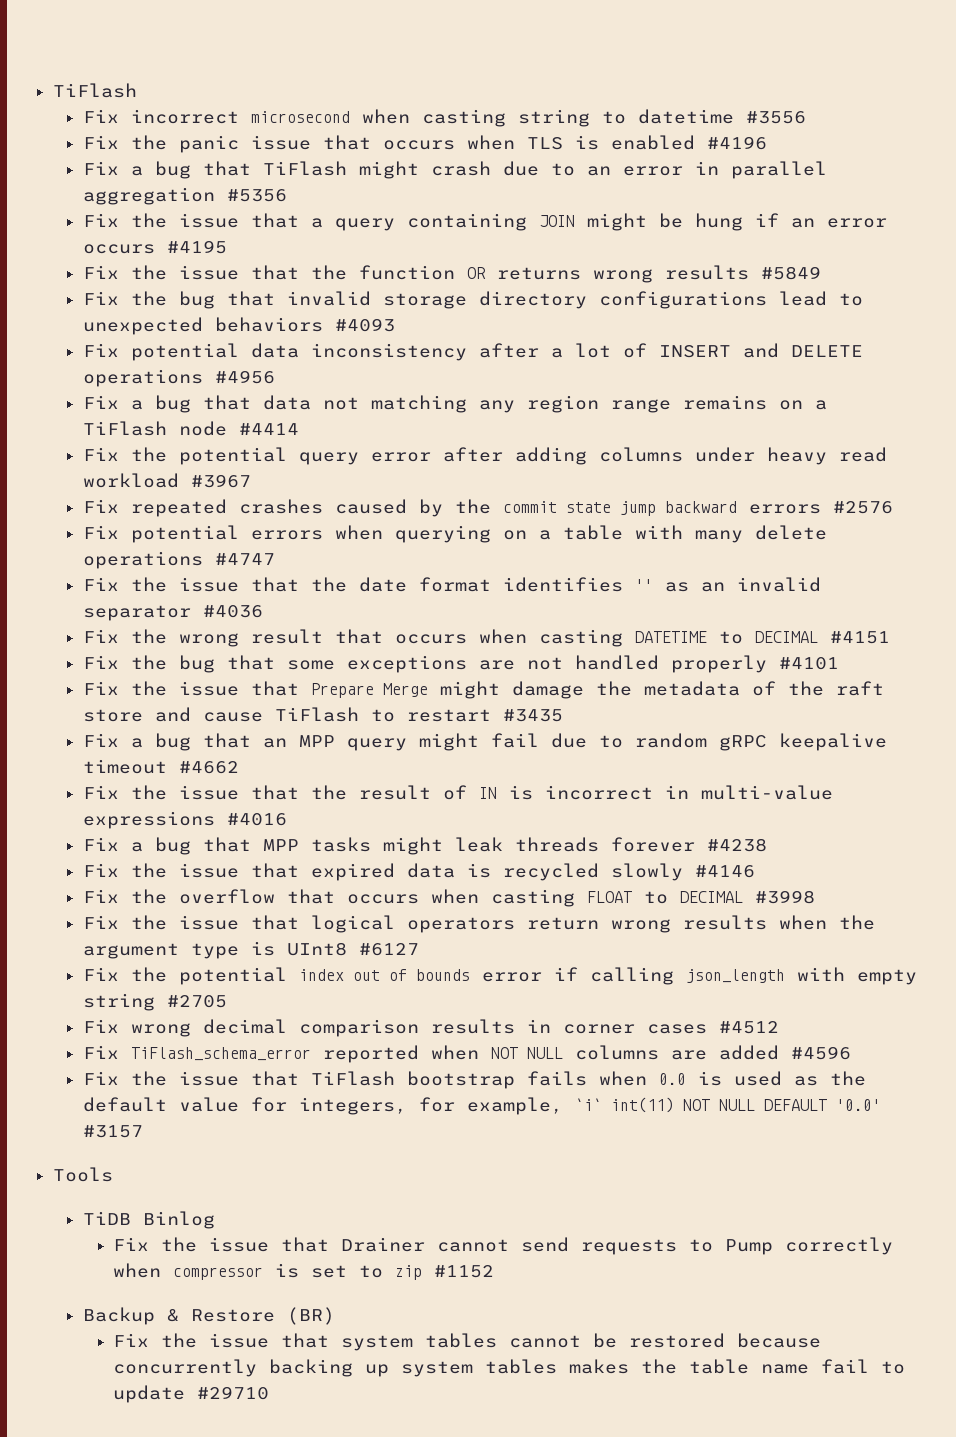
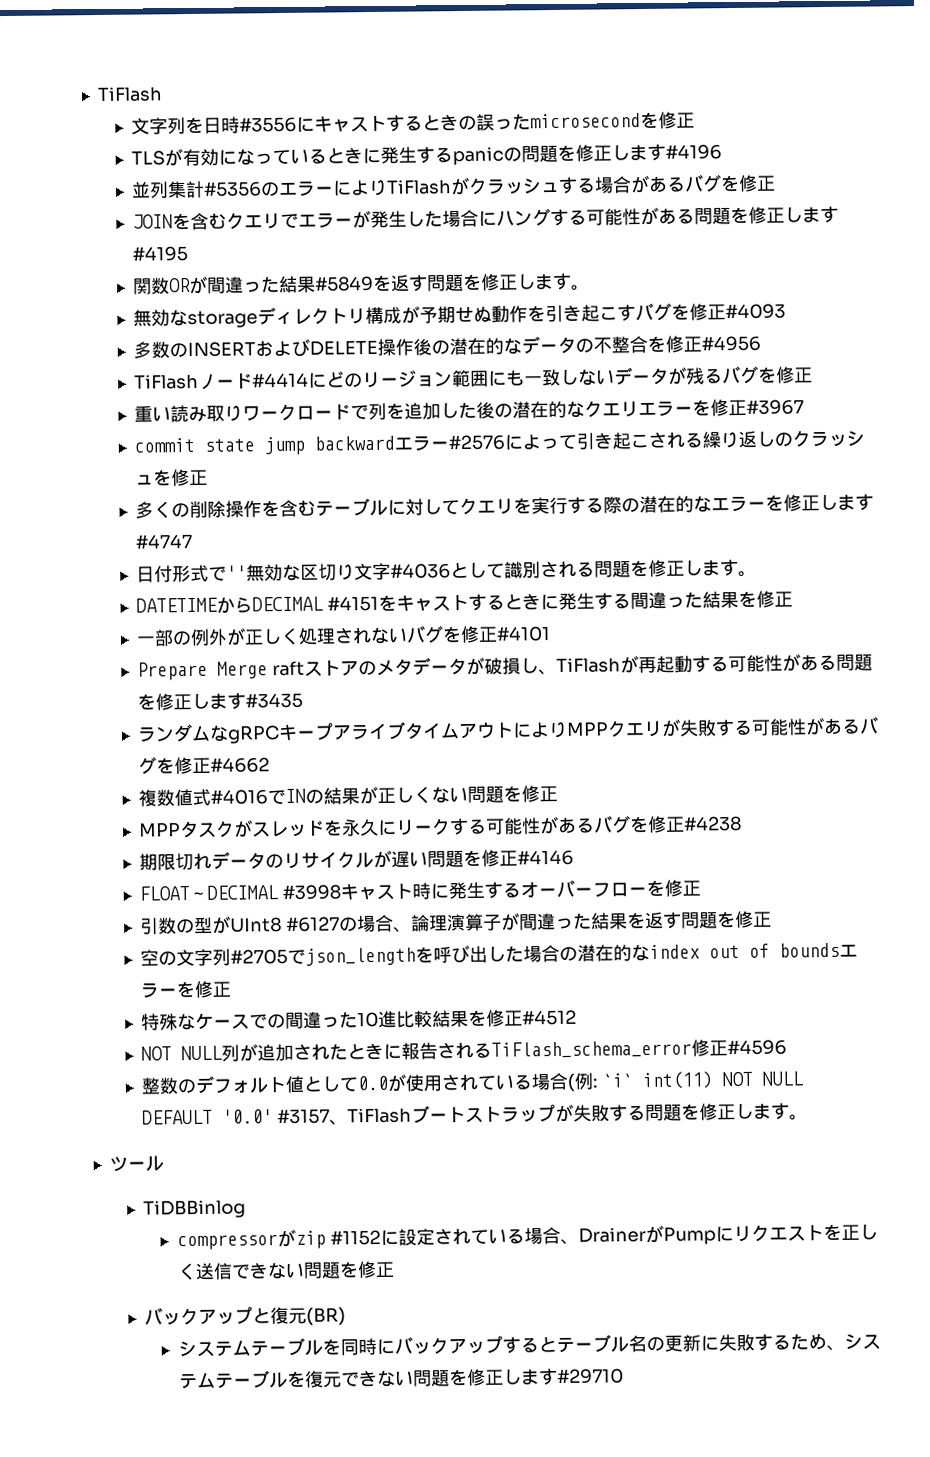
- Fix incorrect microsecond when casting string to datetime #3556
- Fix the panic issue that occurs when TLS is enabled #4196
- Fix a bug that TiFlash might crash due to an error in parallel aggregation #5356
- Fix the issue that a query containing JOIN might be hung if an error occurs #4195
- Fix the issue that the function OR returns wrong results #5849
- Fix the bug that invalid storage directory configurations lead to unexpected behaviors #4093
- Fix potential data inconsistency after a lot of INSERT and DELETE operations #4956
- Fix a bug that data not matching any region range remains on a TiFlash node #4414
- Fix the potential query error after adding columns under heavy read workload #3967
- Fix repeated crashes caused by the commit state jump backward errors #2576
- Fix potential errors when querying on a table with many delete operations #4747
- Fix the issue that the date format identifies '' as an invalid separator #4036
- Fix the wrong result that occurs when casting DATETIME to DECIMAL #4151
- Fix the bug that some exceptions are not handled properly #4101
- Fix the issue that Prepare Merge might damage the metadata of the raft store and cause TiFlash to restart #3435
- Fix a bug that an MPP query might fail due to random gRPC keepalive timeout #4662
- Fix the issue that the result of IN is incorrect in multi-value expressions #4016
- Fix a bug that MPP tasks might leak threads forever #4238
- Fix the issue that expired data is recycled slowly #4146
- Fix the overflow that occurs when casting FLOAT to DECIMAL #3998
- Fix the issue that logical operators return wrong results when the argument type is UInt8 #6127
- Fix the potential index out of bounds error if calling json_length with empty string #2705
- Fix wrong decimal comparison results in corner cases #4512
- Fix TiFlash_schema_error reported when NOT NULL columns are added #4596
- Fix the issue that TiFlash bootstrap fails when 0.0 is used as the default value for integers, for example, `i` int(11) NOT NULL DEFAULT '0.0' #3157
- Tools
- TiDB Binlog
- Fix the issue that Drainer cannot send requests to Pump correctly when compressor is set to zip #1152
- Backup & Restore (BR)
- Fix the issue that system tables cannot be restored because concurrently backing up system tables makes the table name fail to update #29710
+ 文字列を日時#3556にキャストするときの誤ったmicrosecondを修正
+ TLSが有効になっているときに発生するpanicの問題を修正します#4196
+ 並列集計#5356のエラーによりTiFlashがクラッシュする場合があるバグを修正
+ JOINを含むクエリでエラーが発生した場合にハングする可能性がある問題を修正します#4195
+ 関数ORが間違った結果#5849を返す問題を修正します。
+ 無効なstorageディレクトリ構成が予期せぬ動作を引き起こすバグを修正#4093
+ 多数のINSERTおよびDELETE操作後の潜在的なデータの不整合を修正#4956
+ TiFlashノード#4414にどのリージョン範囲にも一致しないデータが残るバグを修正
+ 重い読み取りワークロードで列を追加した後の潜在的なクエリエラーを修正#3967
+ commit state jump backwardエラー#2576によって引き起こされる繰り返しのクラッシュを修正
+ 多くの削除操作を含むテーブルに対してクエリを実行する際の潜在的なエラーを修正します#4747
+ 日付形式で''無効な区切り文字#4036として識別される問題を修正します。
+ DATETIMEからDECIMAL #4151をキャストするときに発生する間違った結果を修正
+ 一部の例外が正しく処理されないバグを修正#4101
+ Prepare Merge raftストアのメタデータが破損し、TiFlashが再起動する可能性がある問題を修正します#3435
+ ランダムなgRPCキープアライブタイムアウトによりMPPクエリが失敗する可能性があるバグを修正#4662
+ 複数値式#4016でINの結果が正しくない問題を修正
+ MPPタスクがスレッドを永久にリークする可能性があるバグを修正#4238
+ 期限切れデータのリサイクルが遅い問題を修正#4146
+ FLOAT～DECIMAL #3998キャスト時に発生するオーバーフローを修正
+ 引数の型がUInt8 #6127の場合、論理演算子が間違った結果を返す問題を修正
+ 空の文字列#2705でjson_lengthを呼び出した場合の潜在的なindex out of boundsエラーを修正
+ 特殊なケースでの間違った10進比較結果を修正#4512
+ NOT NULL列が追加されたときに報告されるTiFlash_schema_error修正#4596
+ 整数のデフォルト値として0.0が使用されている場合(例: `i` int(11) NOT NULL DEFAULT '0.0' #3157、TiFlashブートストラップが失敗する問題を修正します。
+ ツール
+ TiDBBinlog
+ compressorがzip #1152に設定されている場合、DrainerがPumpにリクエストを正しく送信できない問題を修正
+ バックアップと復元(BR)
+ システムテーブルを同時にバックアップするとテーブル名の更新に失敗するため、システムテーブルを復元できない問題を修正します#29710

